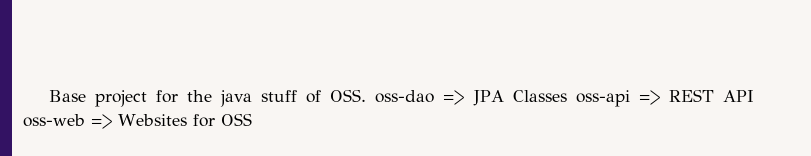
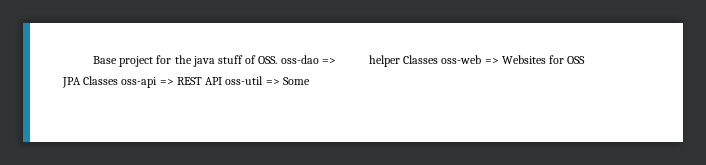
- Base project for the java stuff of OSS. oss-dao => JPA Classes oss-api => REST API oss-web => Websites for OSS
+ Base project for the java stuff of OSS. oss-dao => JPA Classes oss-api => REST API oss-util => Some helper Classes oss-web => Websites for OSS

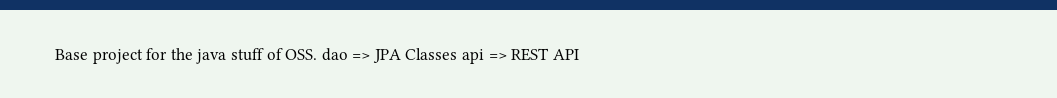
- Base project for the java stuff of OSS. oss-dao => JPA Classes oss-api => REST API oss-util => Some helper Classes oss-web => Websites for OSS
+ Base project for the java stuff of OSS. dao => JPA Classes api => REST API

